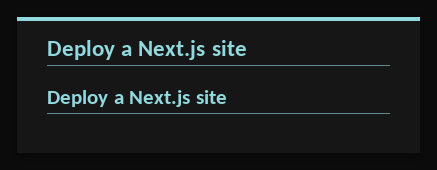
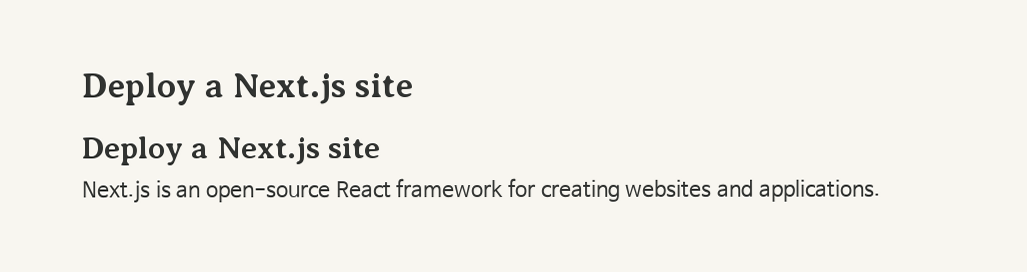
+ Next.js is an open-source React framework for creating websites and applications.

